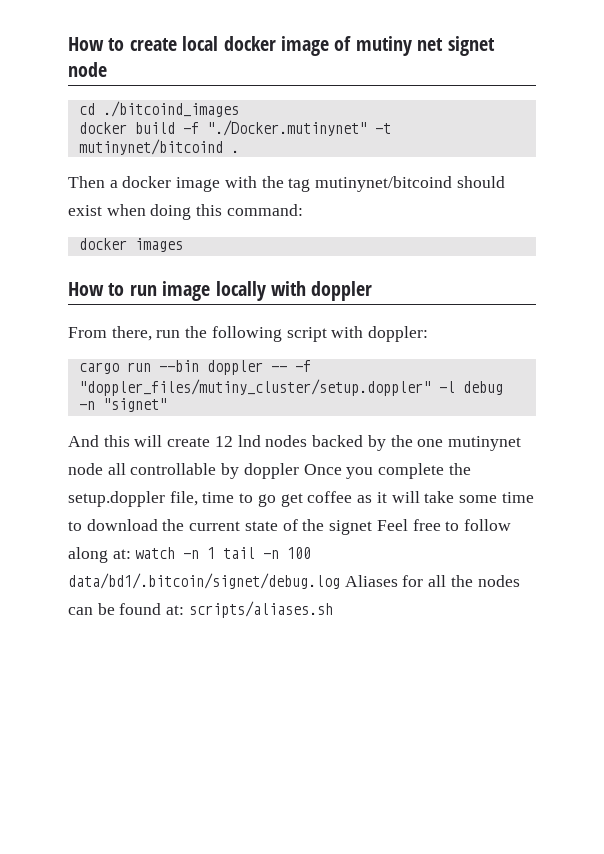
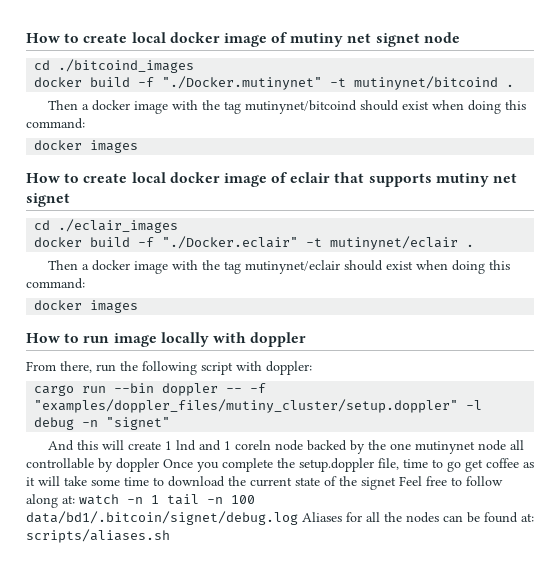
+ How to create local docker image of eclair that supports mutiny net signet
+ cd ./eclair_images
+ docker build -f "./Docker.eclair" -t mutinynet/eclair .
+ Then a docker image with the tag mutinynet/eclair should exist when doing this command:
+ docker images
- cargo run --bin doppler -- -f "doppler_files/mutiny_cluster/setup.doppler" -l debug -n "signet"
+ cargo run --bin doppler -- -f "examples/doppler_files/mutiny_cluster/setup.doppler" -l debug -n "signet"
- And this will create 12 lnd nodes backed by the one mutinynet node all controllable by doppler Once you complete the setup.doppler file, time to go get coffee as it will take some time to download the current state of the signet Feel free to follow along at:
+ And this will create 1 lnd and 1 coreln node backed by the one mutinynet node all controllable by doppler Once you complete the setup.doppler file, time to go get coffee as it will take some time to download the current state of the signet Feel free to follow along at:

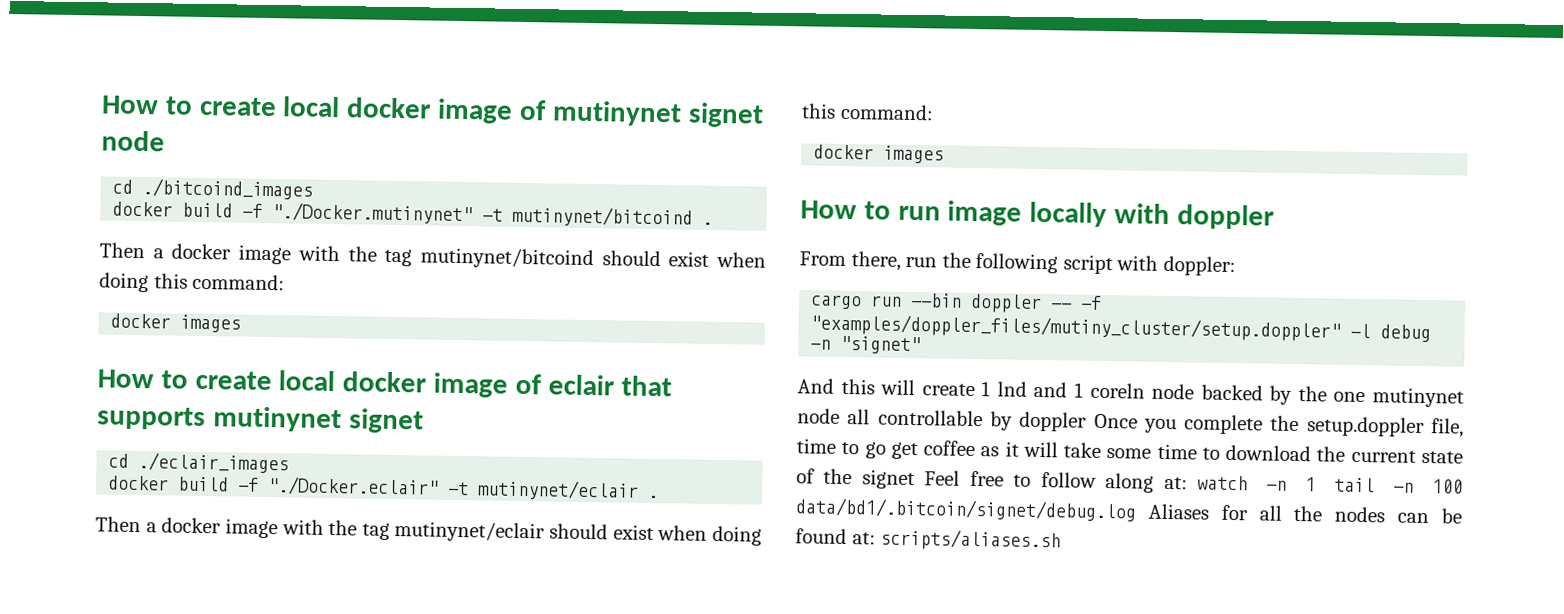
- How to create local docker image of mutiny net signet node
+ How to create local docker image of mutinynet signet node
- How to create local docker image of eclair that supports mutiny net signet
+ How to create local docker image of eclair that supports mutinynet signet

